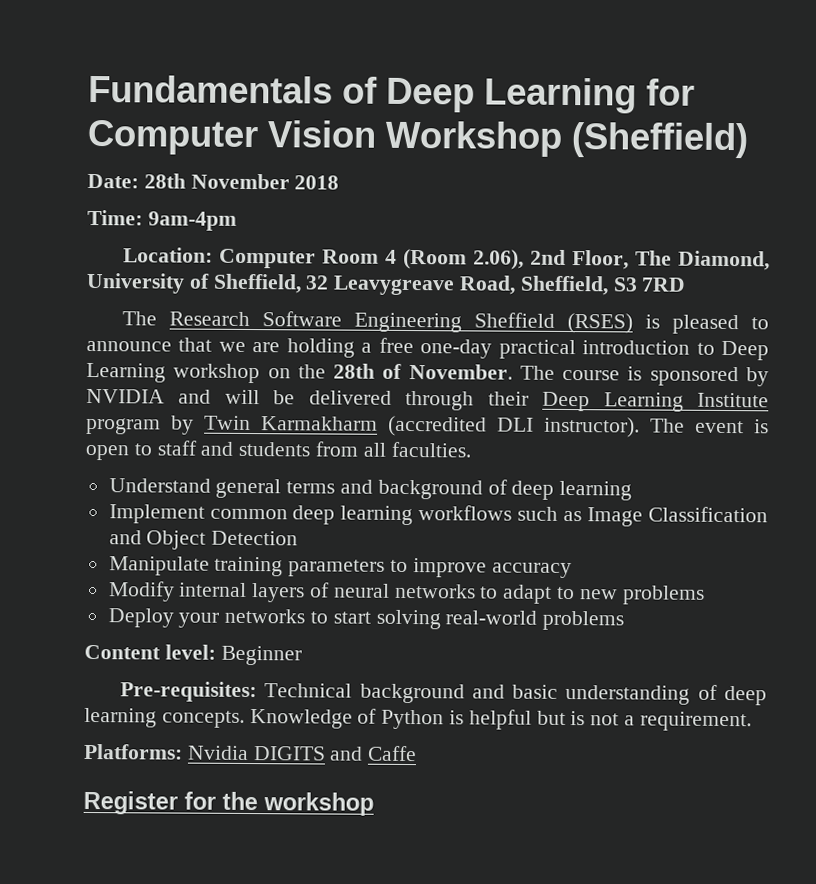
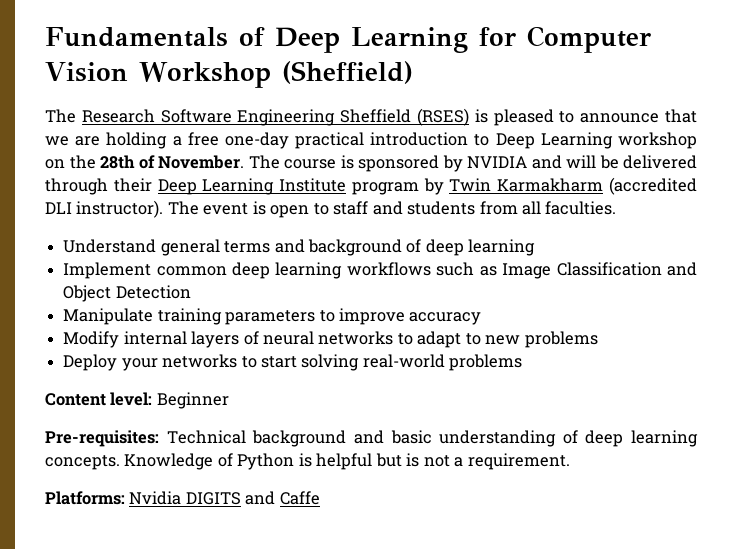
- Date: 28th November 2018
- Time: 9am-4pm
- Location: Computer Room 4 (Room 2.06), 2nd Floor, The Diamond, University of Sheffield, 32 Leavygreave Road, Sheffield, S3 7RD
- Register for the workshop

